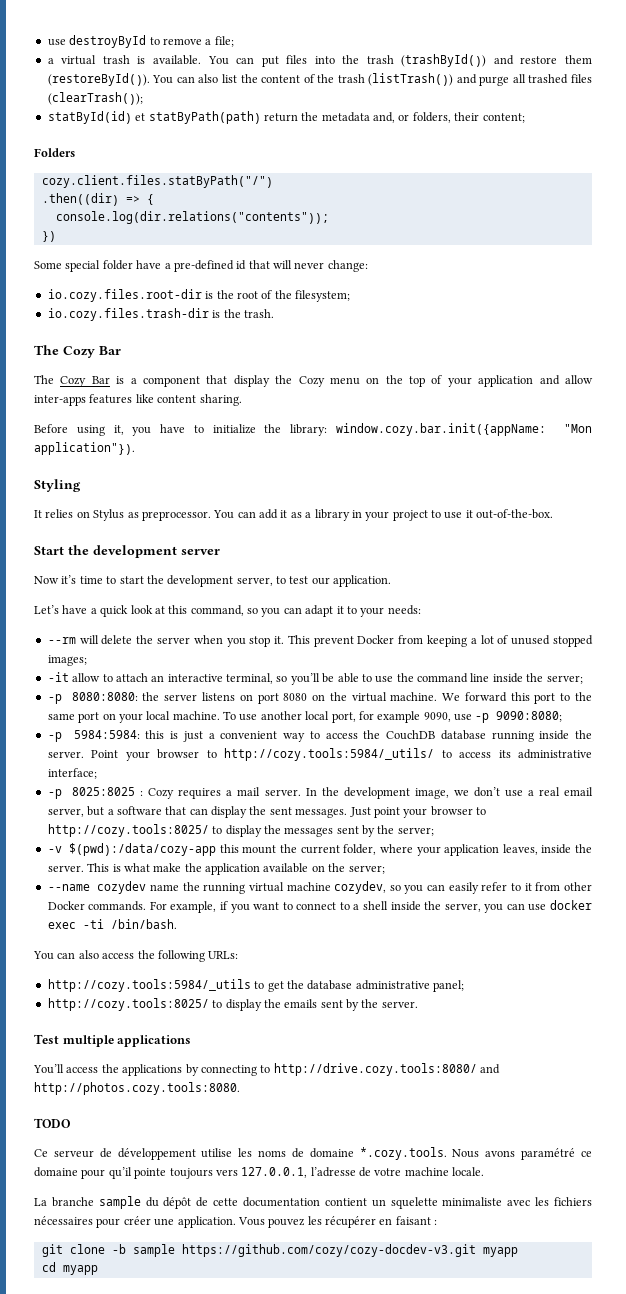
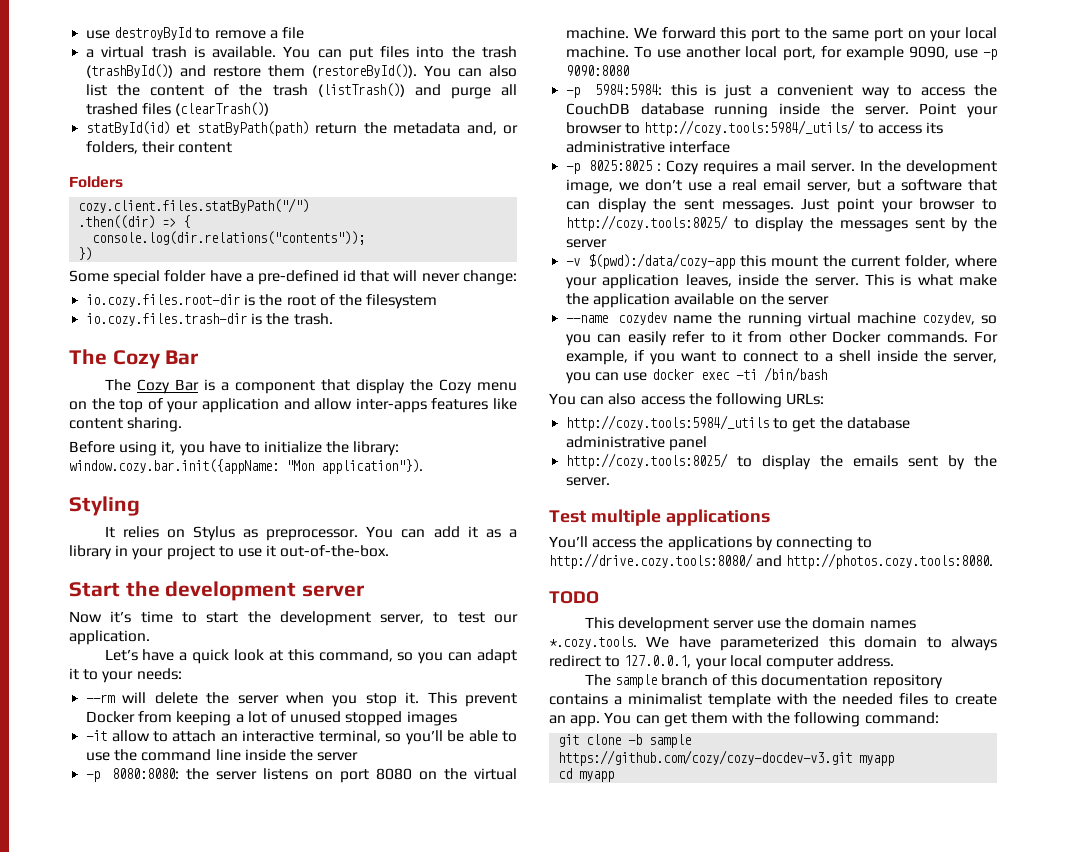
- use destroyById to remove a file;
+ use destroyById to remove a file
- You can also list the content of the trash (listTrash()) and purge all trashed files (clearTrash());
+ You can also list the content of the trash (listTrash()) and purge all trashed files (clearTrash())
- statById(id) et statByPath(path) return the metadata and, or folders, their content;
+ statById(id) et statByPath(path) return the metadata and, or folders, their content
- io.cozy.files.root-dir is the root of the filesystem;
+ io.cozy.files.root-dir is the root of the filesystem
- This prevent Docker from keeping a lot of unused stopped images;
+ This prevent Docker from keeping a lot of unused stopped images
- -it allow to attach an interactive terminal, so you’ll be able to use the command line inside the server;
+ -it allow to attach an interactive terminal, so you’ll be able to use the command line inside the server
- To use another local port, for example 9090, use -p 9090:8080;
+ To use another local port, for example 9090, use -p 9090:8080
- Point your browser to http://cozy.tools:5984/_utils/ to access its administrative interface;
+ Point your browser to http://cozy.tools:5984/_utils/ to access its administrative interface
- Just point your browser to http://cozy.tools:8025/ to display the messages sent by the server;
+ Just point your browser to http://cozy.tools:8025/ to display the messages sent by the server
- This is what make the application available on the server;
+ This is what make the application available on the server
- For example, if you want to connect to a shell inside the server, you can use docker exec -ti /bin/bash.
+ For example, if you want to connect to a shell inside the server, you can use docker exec -ti /bin/bash
- http://cozy.tools:5984/_utils to get the database administrative panel;
+ http://cozy.tools:5984/_utils to get the database administrative panel
- Ce serveur de développement utilise les noms de domaine *.cozy.tools. Nous avons paramétré ce domaine pour qu’il pointe toujours vers 127.0.0.1, l’adresse de votre machine locale.
- La branche sample du dépôt de cette documentation contient un squelette minimaliste avec les fichiers nécessaires pour créer une application. Vous pouvez les récupérer en faisant :
+ This development server use the domain names *.cozy.tools. We have parameterized this domain to always redirect to 127.0.0.1, your local computer address.
+ The sample branch of this documentation repository contains a minimalist template with the needed files to create an app. You can get them with the following command:

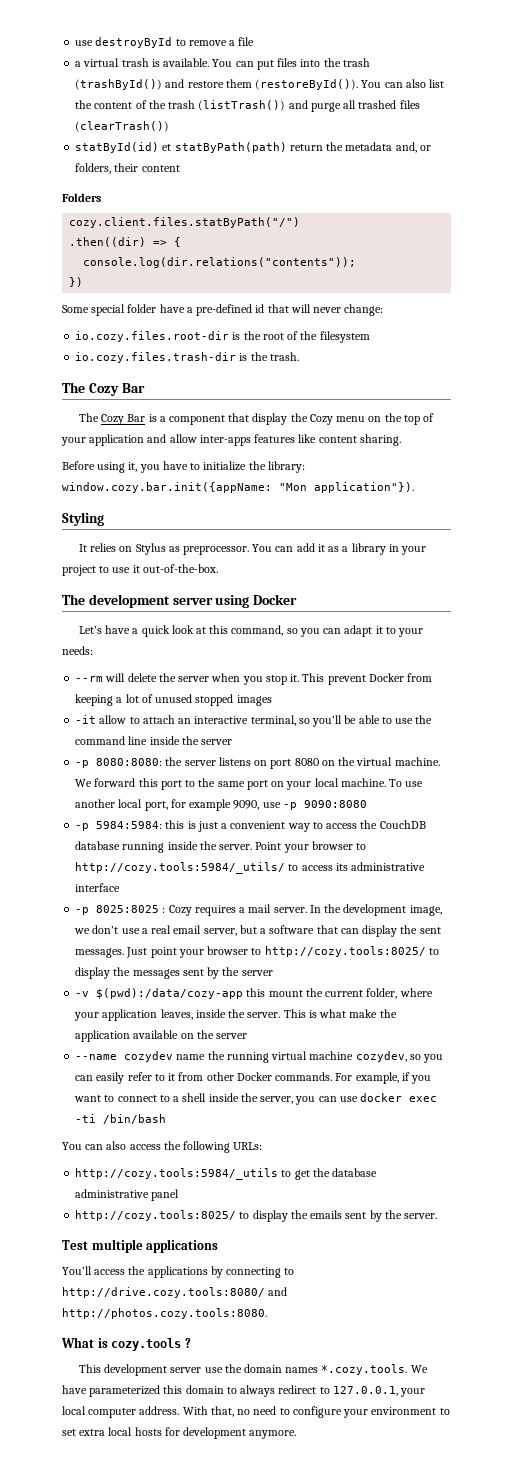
- Start the development server
- Now it’s time to start the development server, to test our application.
+ The development server using Docker
- TODO
+ What is cozy.tools ?
- This development server use the domain names *.cozy.tools. We have parameterized this domain to always redirect to 127.0.0.1, your local computer address.
- The sample branch of this documentation repository contains a minimalist template with the needed files to create an app. You can get them with the following command:
- git clone -b sample https://github.com/cozy/cozy-docdev-v3.git myapp
- cd myapp
+ This development server use the domain names *.cozy.tools. We have parameterized this domain to always redirect to 127.0.0.1, your local computer address. With that, no need to configure your environment to set extra local hosts for development anymore.

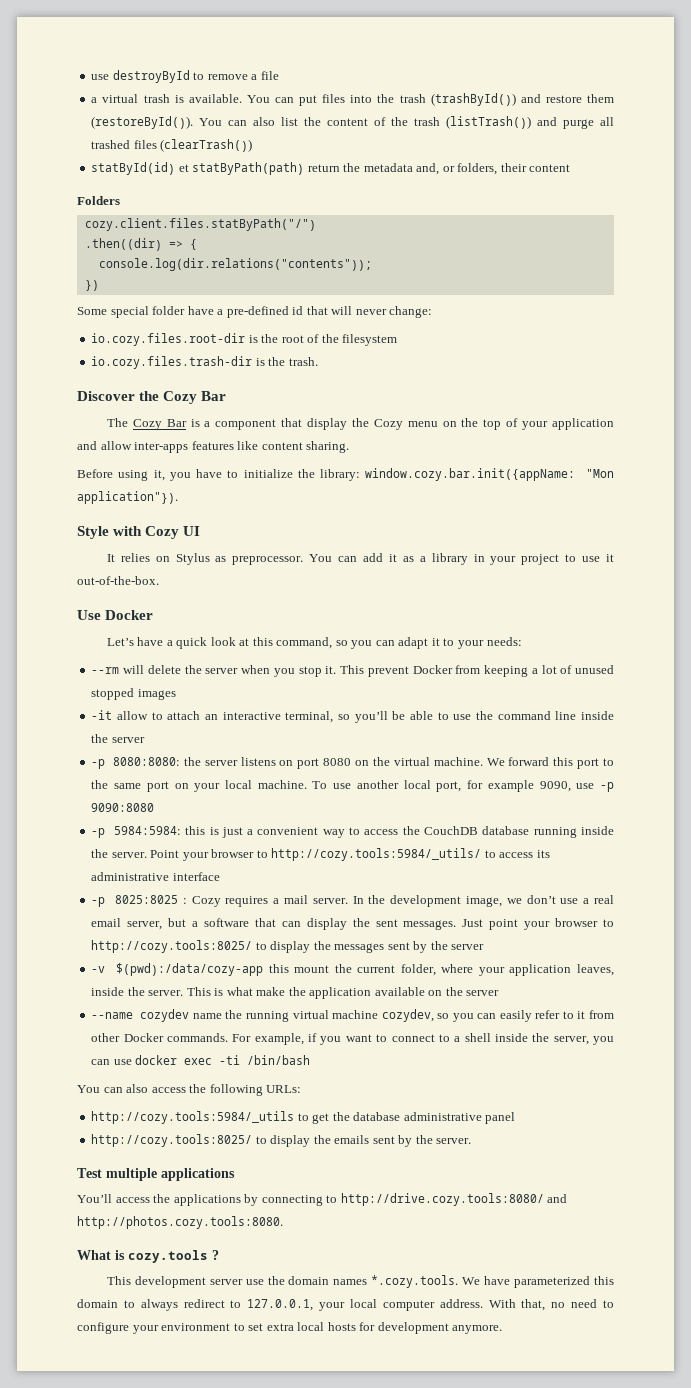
  io.cozy.files.trash-dir is the trash.
- The Cozy Bar
+ Discover the Cozy Bar
- Styling
+ Style with Cozy UI
- The development server using Docker
+ Use Docker

